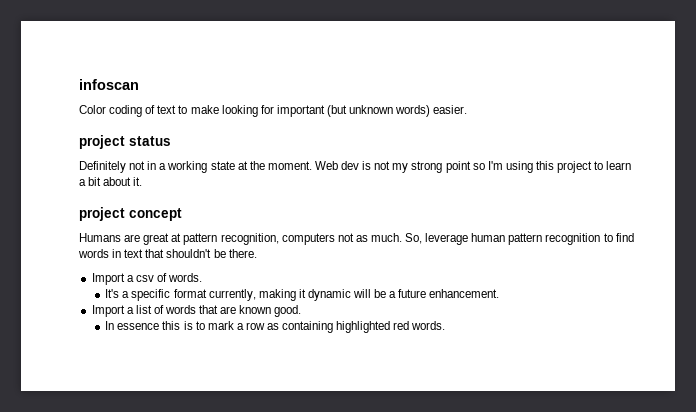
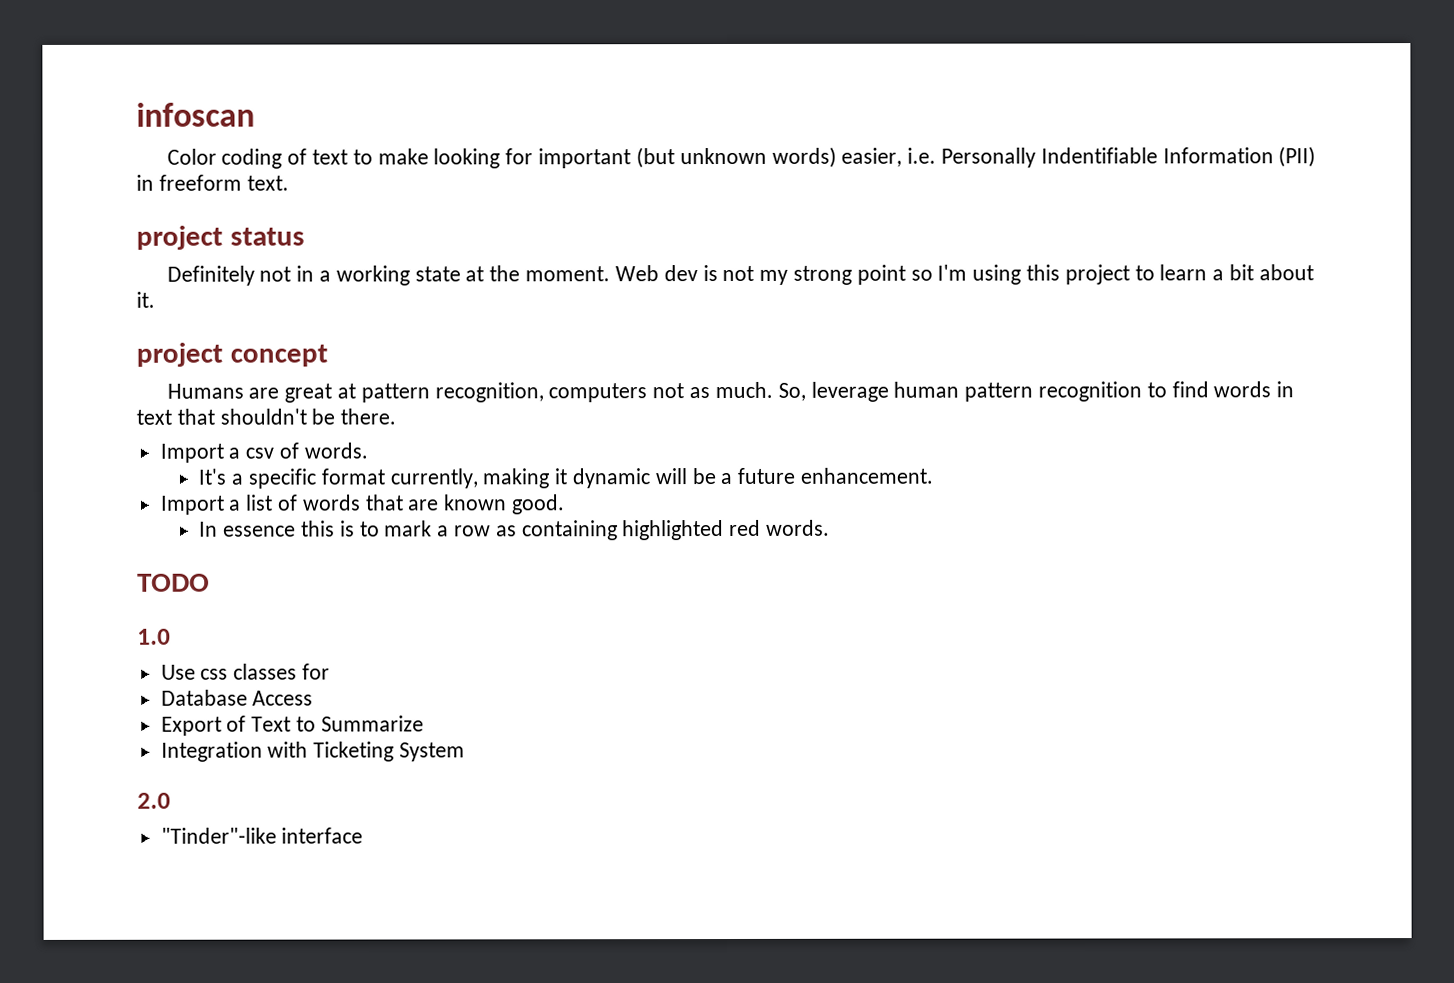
- Color coding of text to make looking for important (but unknown words) easier.
+ Color coding of text to make looking for important (but unknown words) easier, i.e. Personally Indentifiable Information (PII) in freeform text.
+ TODO
+ 1.0
+ Use css classes for
+ Database Access
+ Export of Text to Summarize
+ Integration with Ticketing System
+ 2.0
+ "Tinder"-like interface

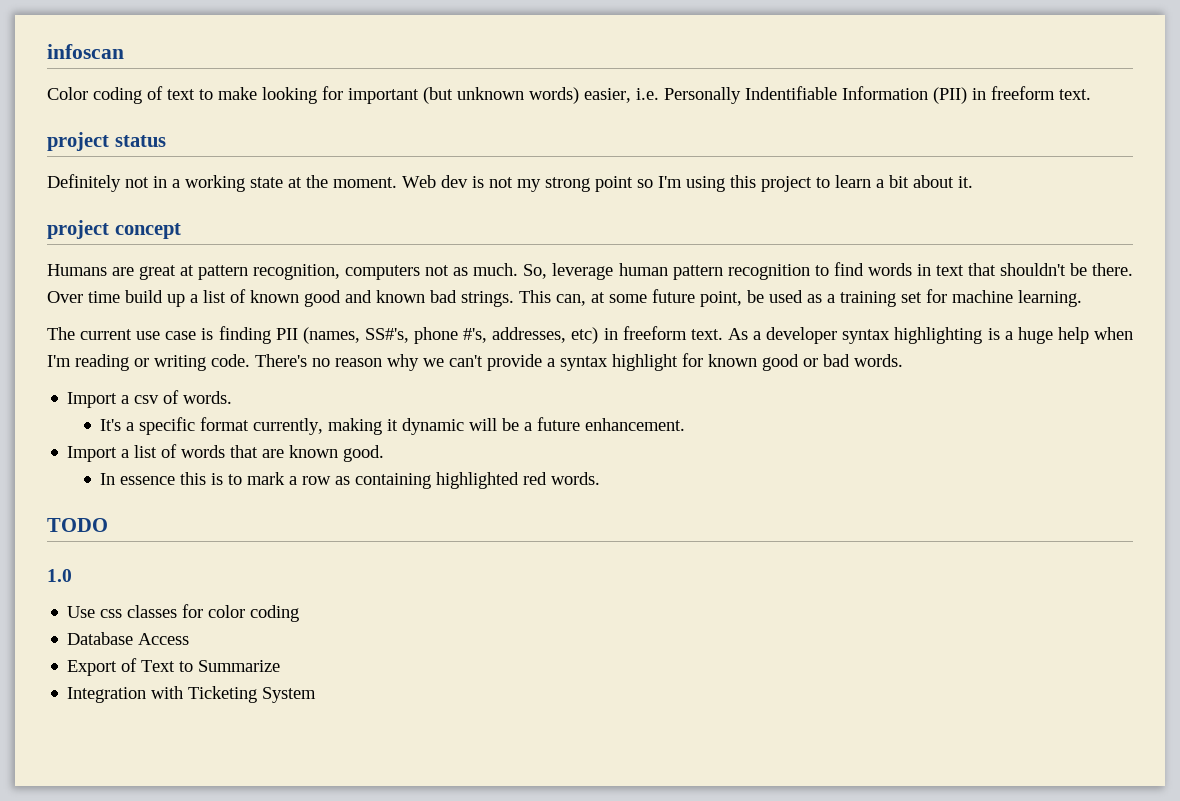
+ Over time build up a list of known good and known bad strings. This can, at some future point, be used as a training set for machine learning.
+ The current use case is finding PII (names, SS#'s, phone #'s, addresses, etc) in freeform text. As a developer syntax highlighting is a huge help when I'm reading or writing code. There's no reason why we can't provide a syntax highlight for known good or bad words.
- Use css classes for
+ Use css classes for color coding
- 2.0
- "Tinder"-like interface

